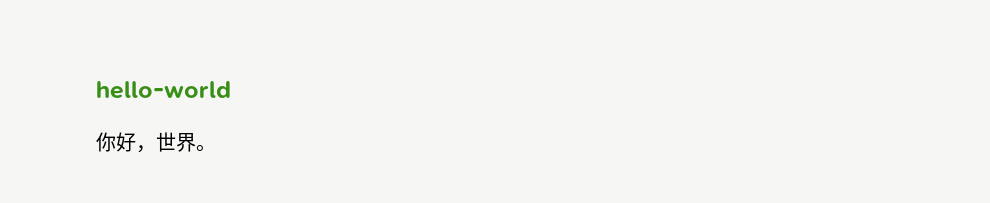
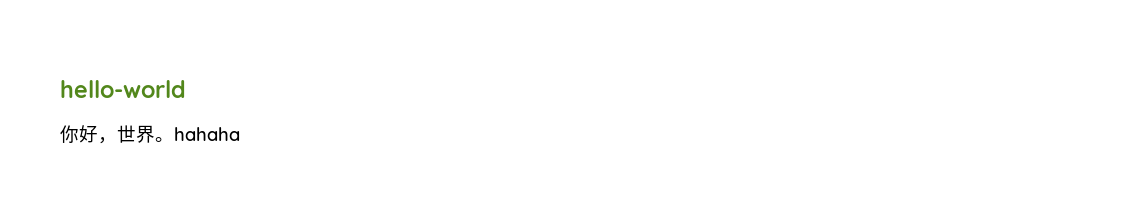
- 你好，世界。
+ 你好，世界。hahaha

